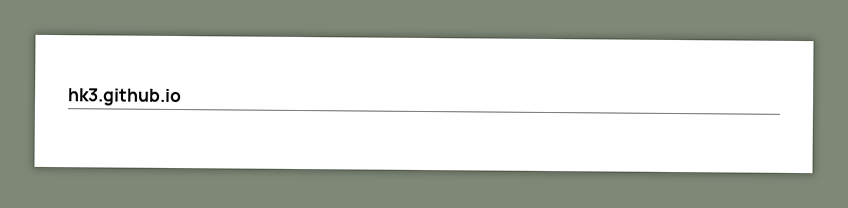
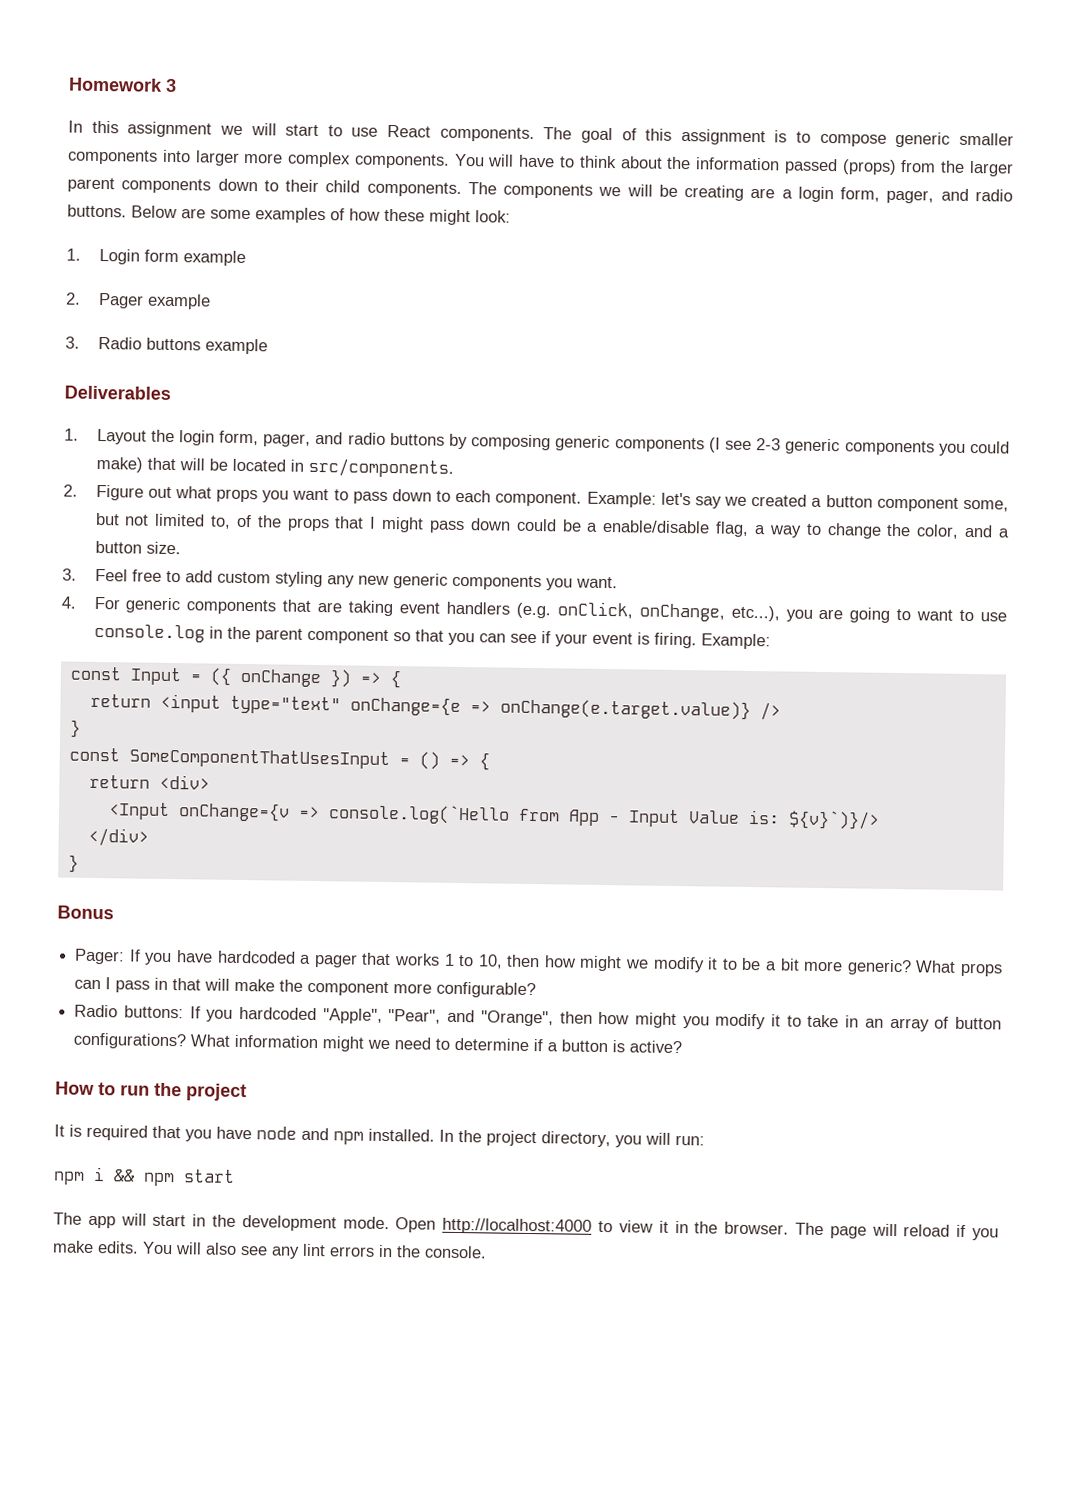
- hk3.github.io
+ Homework 3
+ In this assignment we will start to use React components. The goal of this assignment is to compose generic smaller components into larger more complex components. You will have to think about the information passed (props) from the larger parent components down to their child components. The components we will be creating are a login form, pager, and radio buttons. Below are some examples of how these might look:
+ 1. Login form example
+ 2. Pager example
+ 3. Radio buttons example
+ Deliverables
+ 1. Layout the login form, pager, and radio buttons by composing generic components (I see 2-3 generic components you could make) that will be located in src/components.
+ 2. Figure out what props you want to pass down to each component. Example: let's say we created a button component some, but not limited to, of the props that I might pass down could be a enable/disable flag, a way to change the color, and a button size.
+ 3. Feel free to add custom styling any new generic components you want.
+ 4. For generic components that are taking event handlers (e.g. onClick, onChange, etc...), you are going to want to use console.log in the parent component so that you can see if your event is firing. Example:
+ const Input = ({ onChange }) => {
+ return <input type="text" onChange={e => onChange(e.target.value)} />
+ }
+ const SomeComponentThatUsesInput = () => {
+ return <div>
+ <Input onChange={v => console.log(`Hello from App - Input Value is: ${v}`)}/>
+ </div>
+ }
+ Bonus
+ Pager: If you have hardcoded a pager that works 1 to 10, then how might we modify it to be a bit more generic? What props can I pass in that will make the component more configurable?
+ Radio buttons: If you hardcoded "Apple", "Pear", and "Orange", then how might you modify it to take in an array of button configurations? What information might we need to determine if a button is active?
+ How to run the project
+ It is required that you have node and npm installed. In the project directory, you will run:
+ npm i && npm start
+ The app will start in the development mode. Open http://localhost:4000 to view it in the browser. The page will reload if you make edits. You will also see any lint errors in the console.

